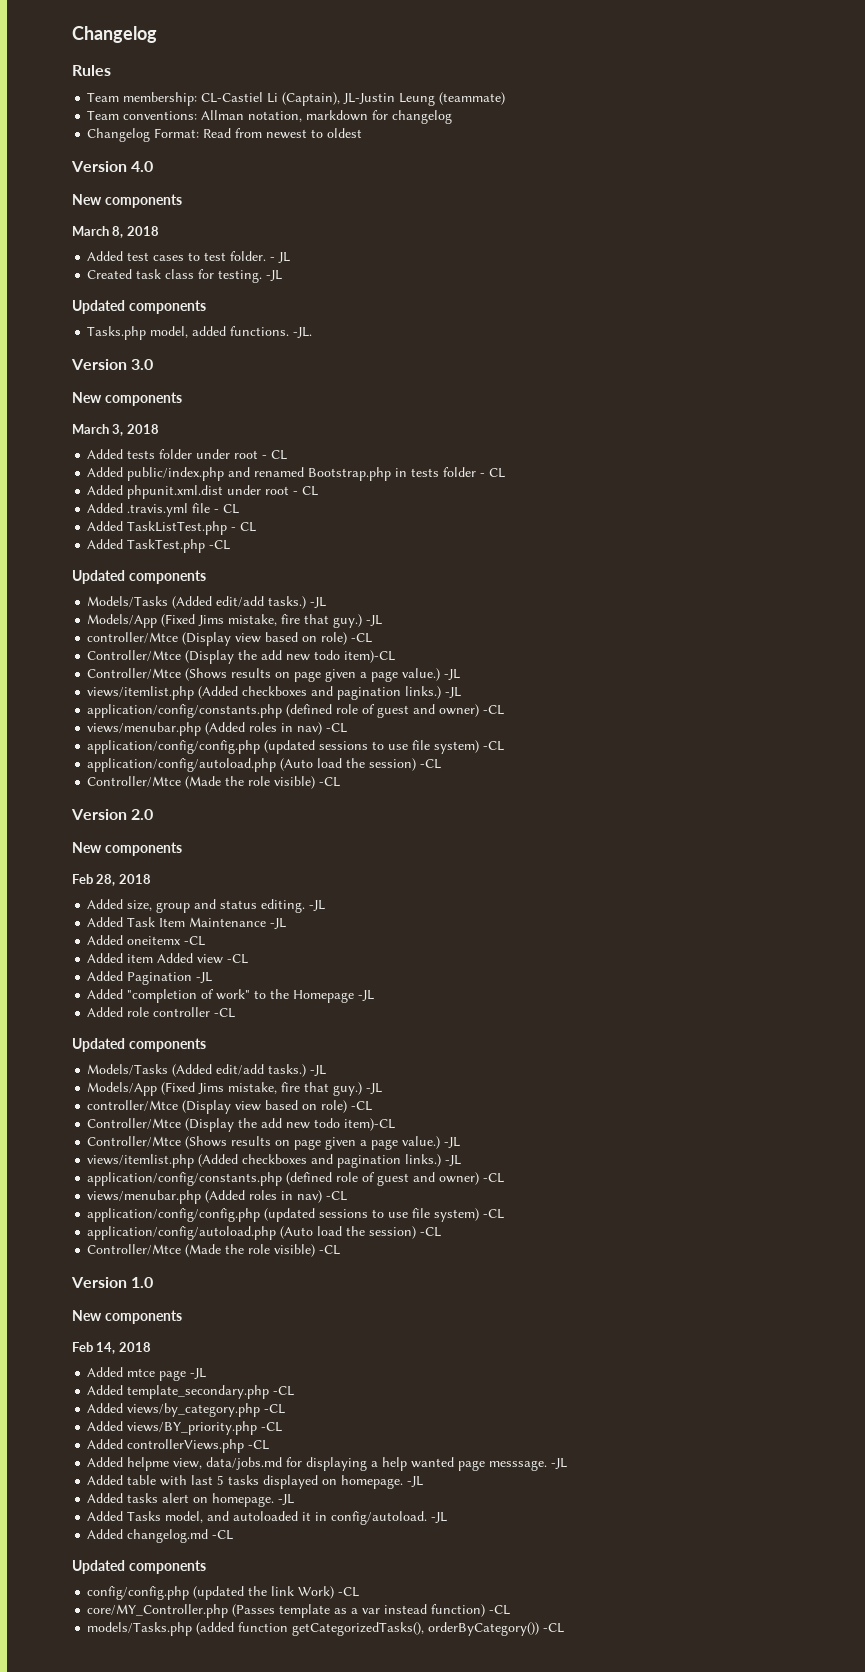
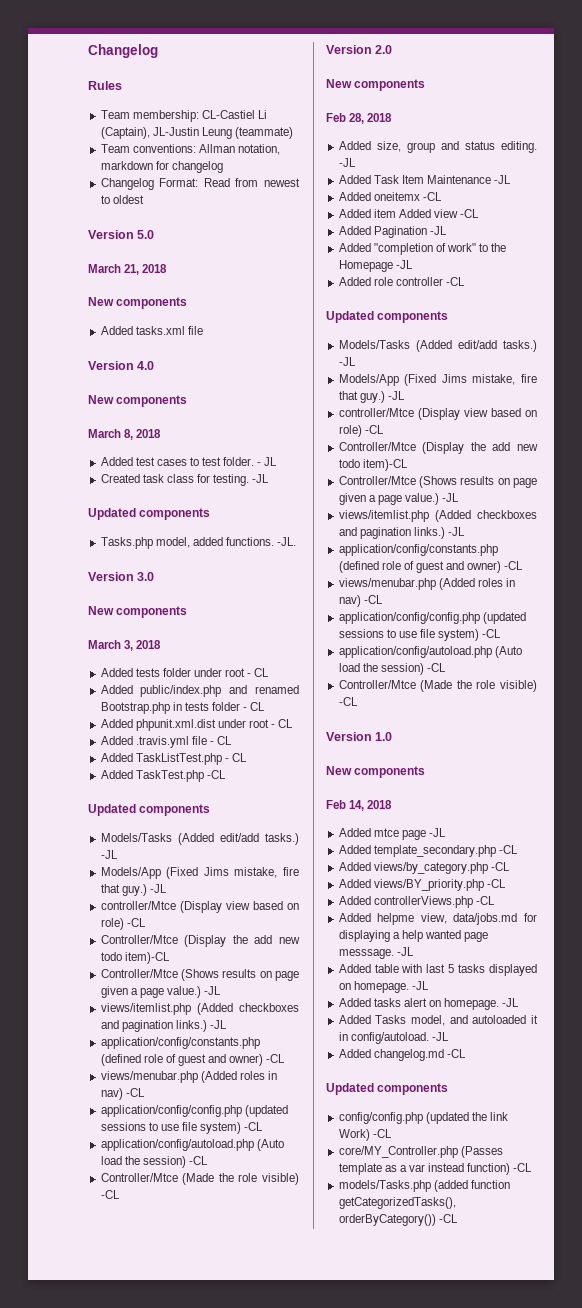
+ Version 5.0
+ March 21, 2018
+ New components
+ Added tasks.xml file

